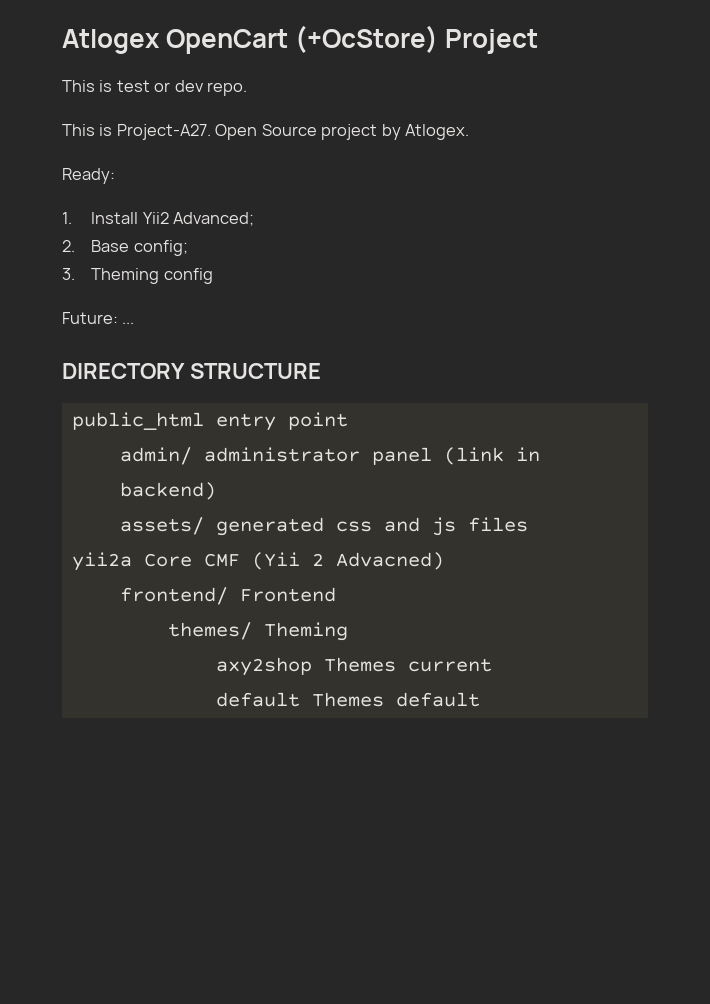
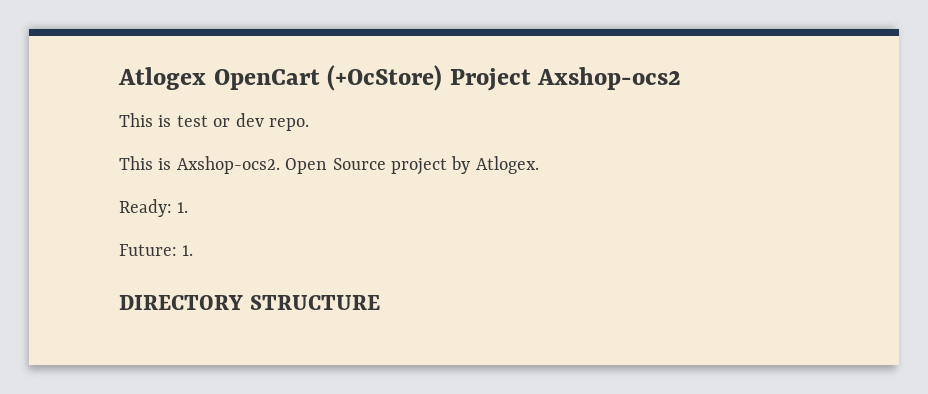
- Atlogex OpenCart (+OcStore) Project
+ Atlogex OpenCart (+OcStore) Project Axshop-ocs2
- This is Project-A27.
+ This is Axshop-ocs2.
- Ready:
- 1. Install Yii2 Advanced;
- 2. Base config;
- 3. Theming config
+ Ready: 1.
- Future: ...
+ Future: 1.
- public_html entry point
- admin/ administrator panel (link in backend)
- assets/ generated css and js files
- yii2a Core CMF (Yii 2 Advacned)
- frontend/ Frontend
- themes/ Theming
- axy2shop Themes current
- default Themes default

